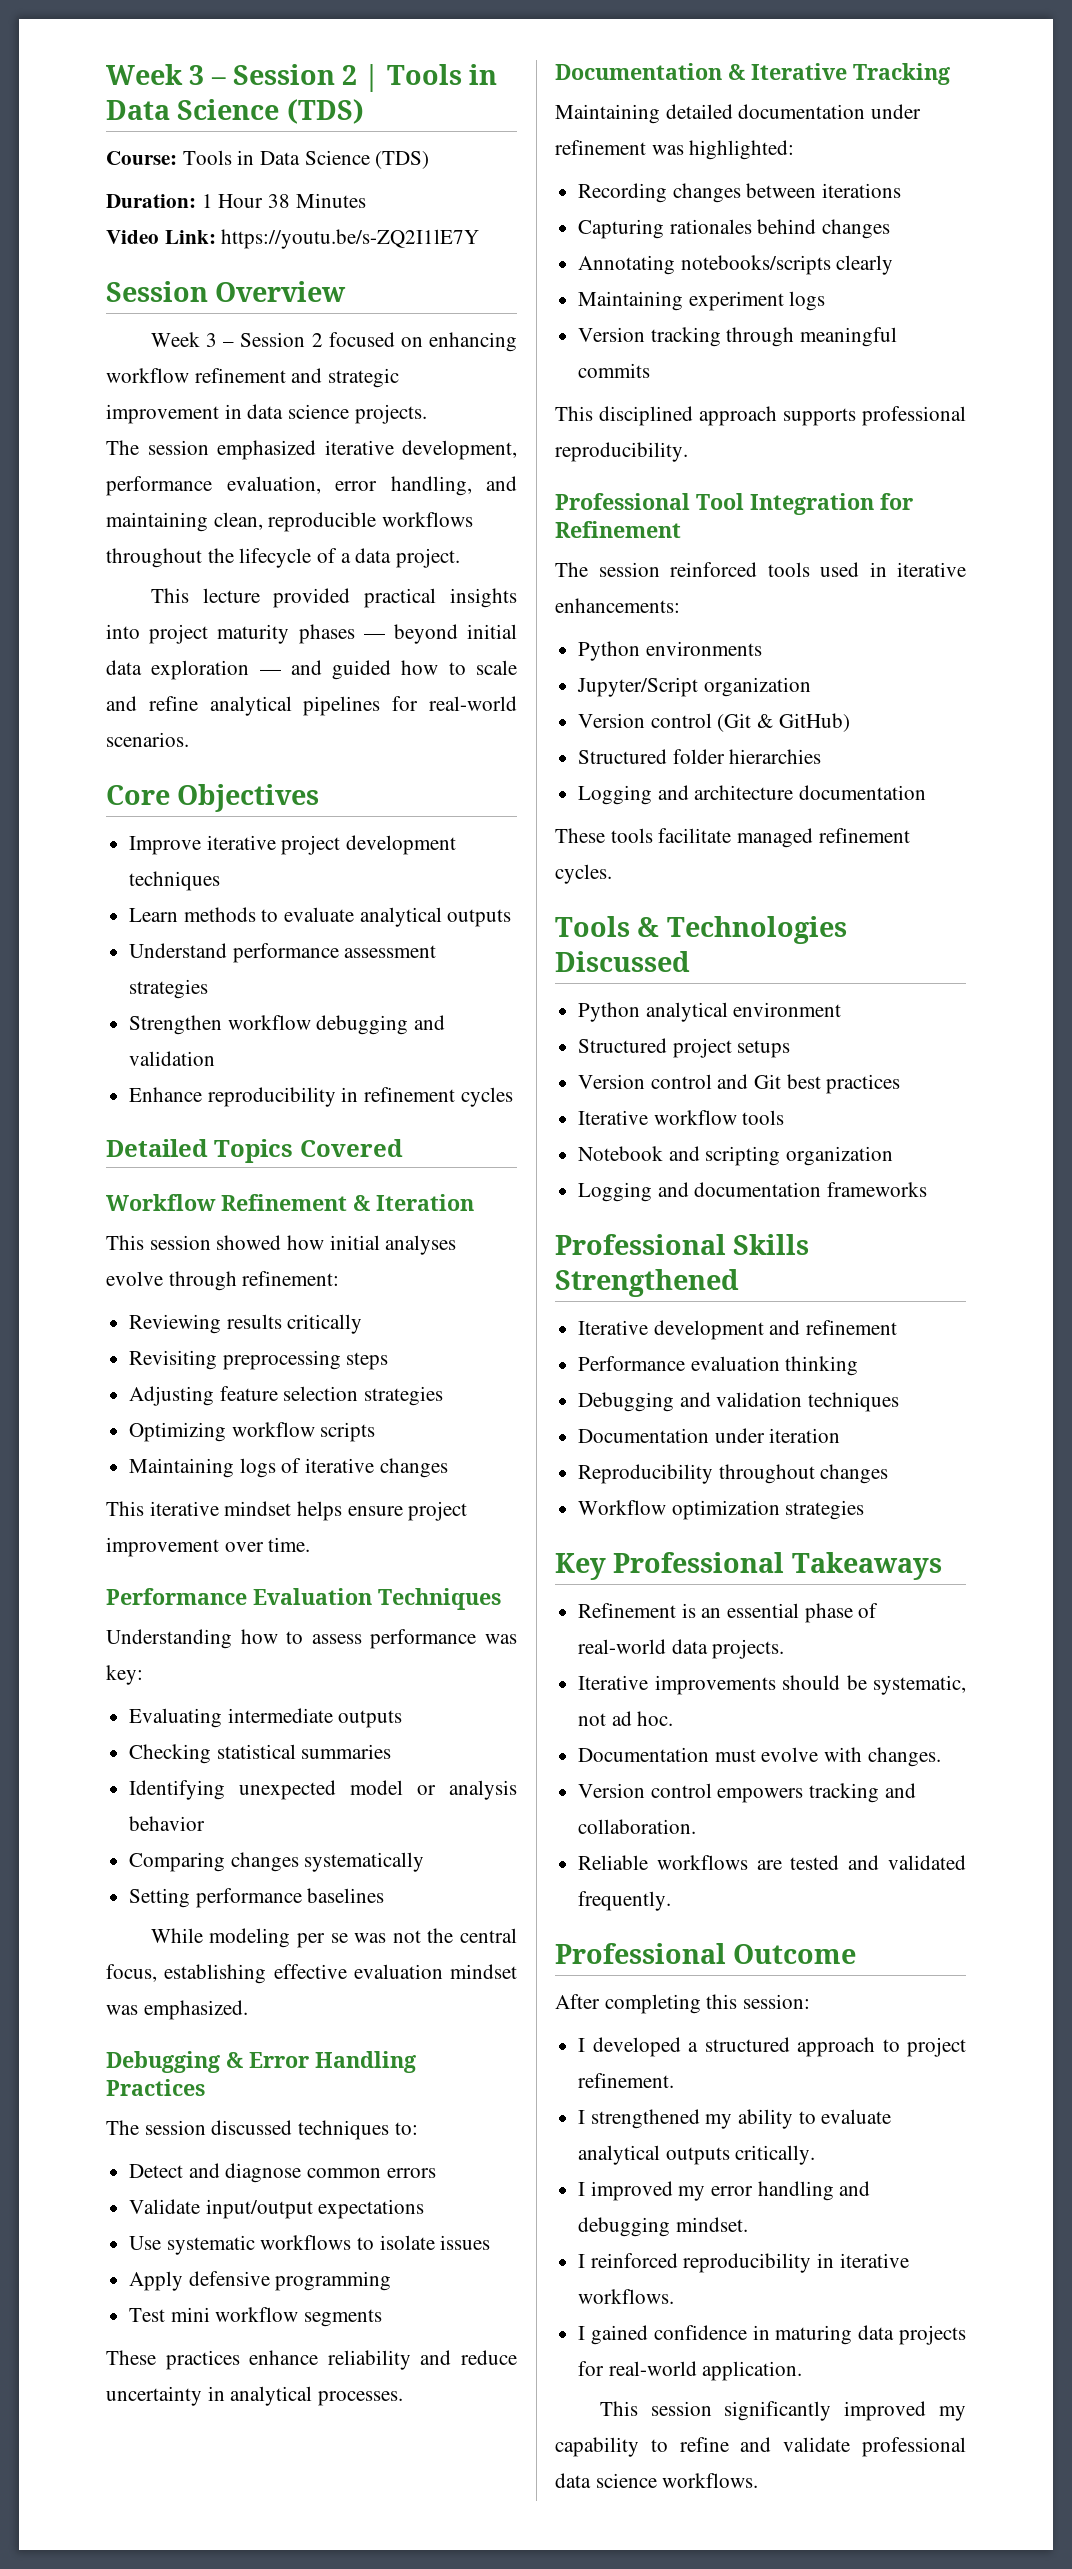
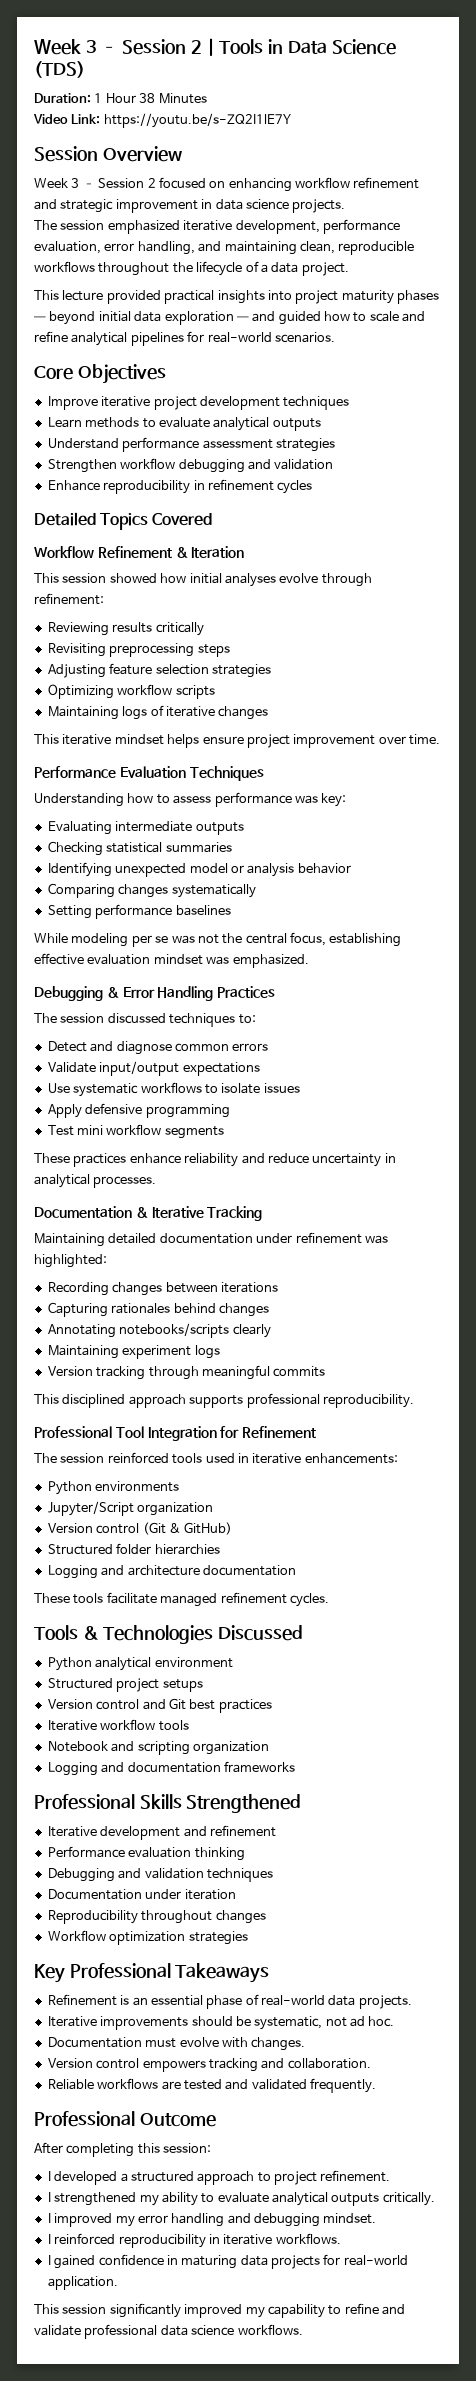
- Course: Tools in Data Science (TDS)

